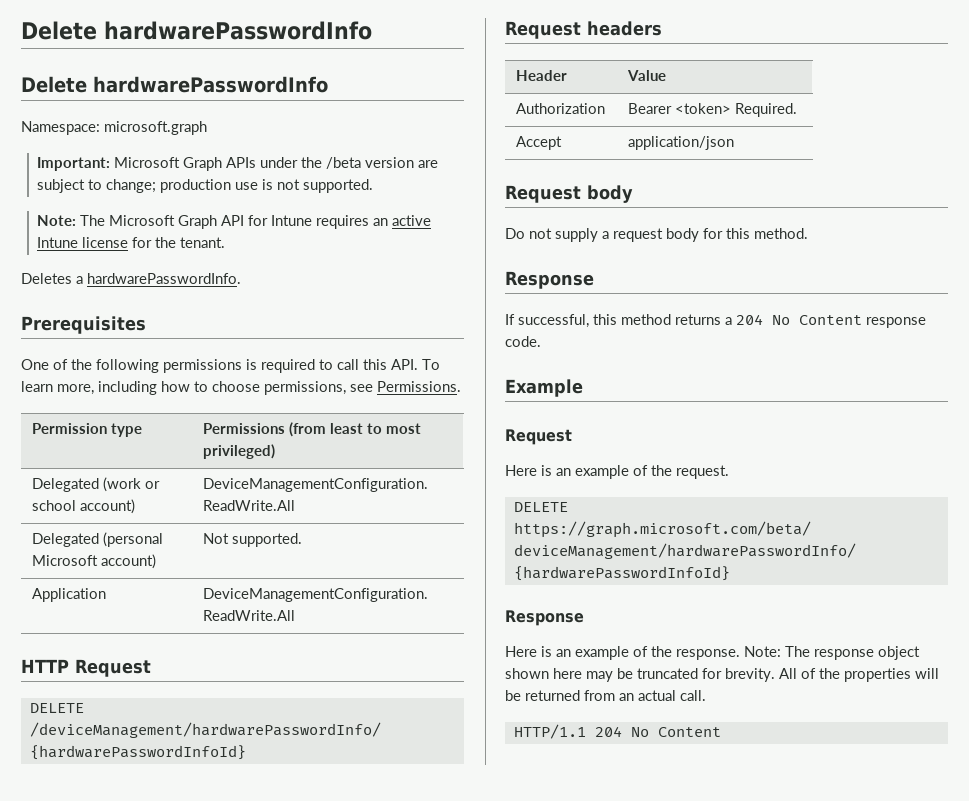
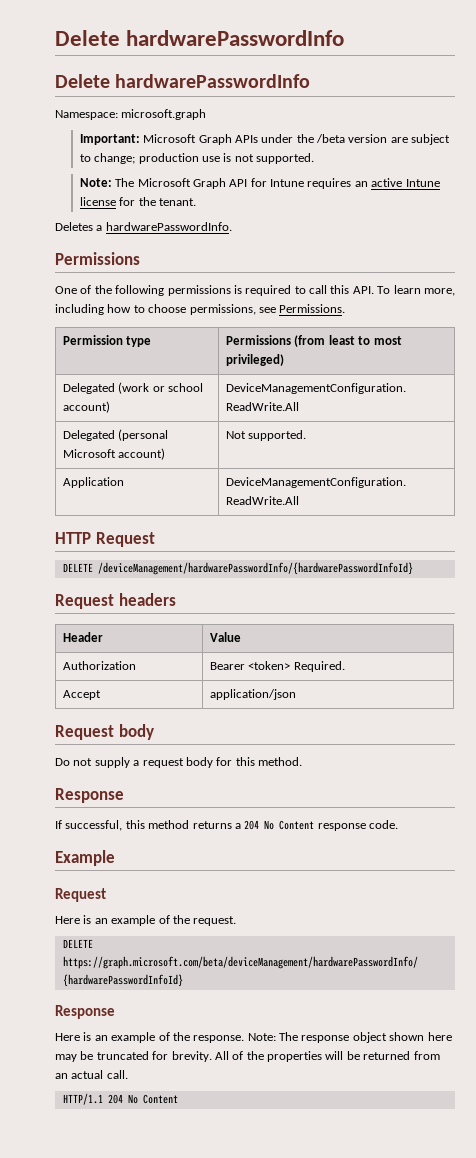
  Deletes a hardwarePasswordInfo.
- Prerequisites
+ Permissions

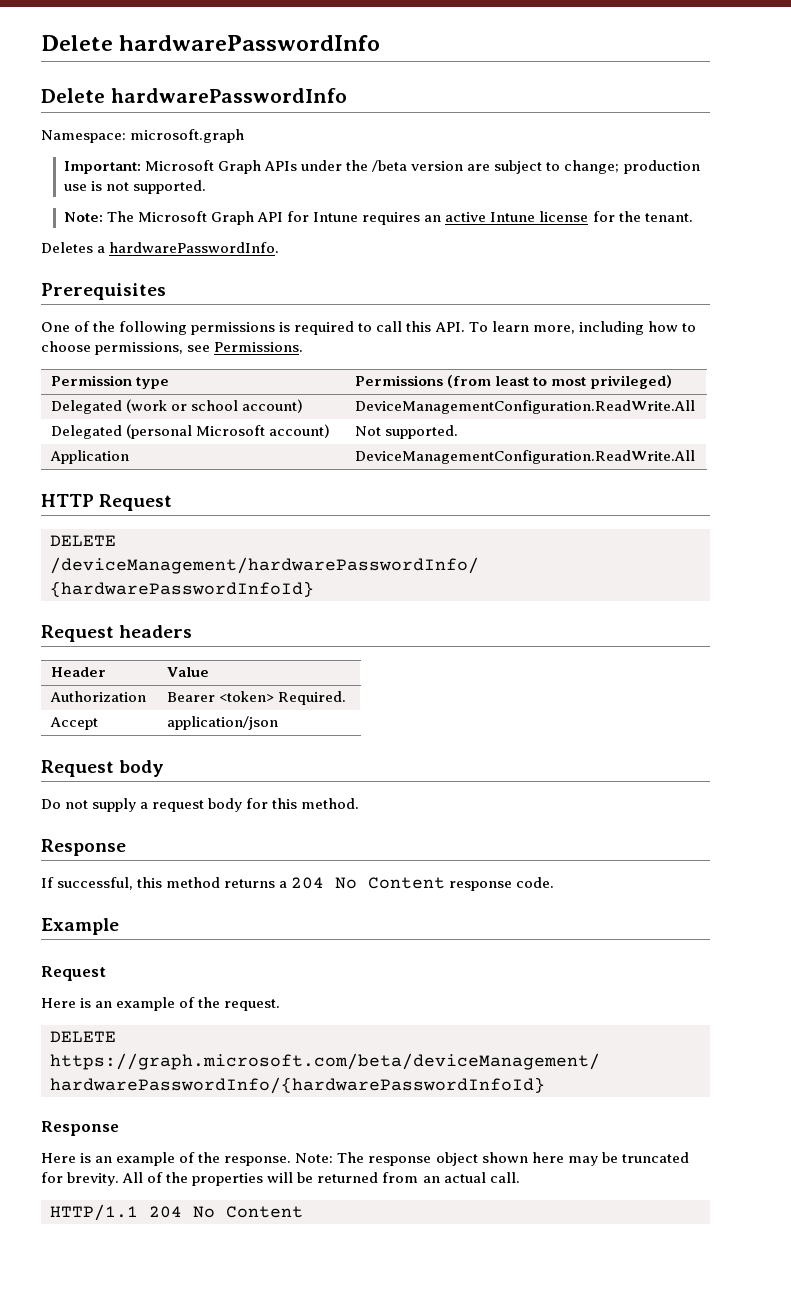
  Deletes a hardwarePasswordInfo.
- Permissions
+ Prerequisites

